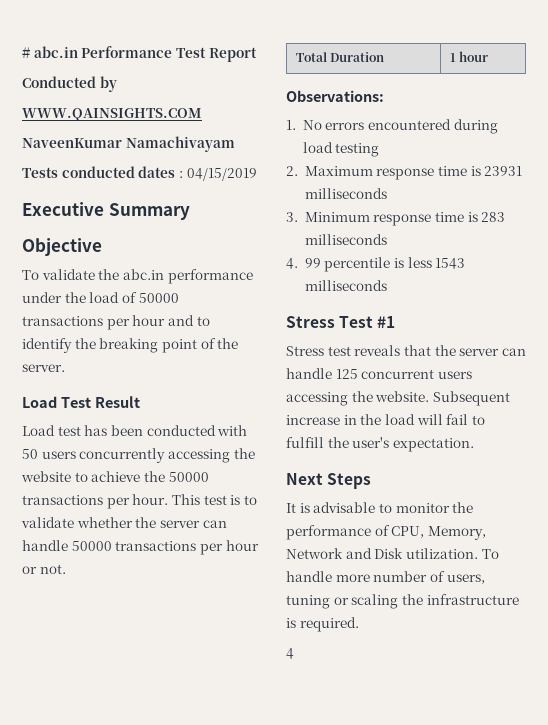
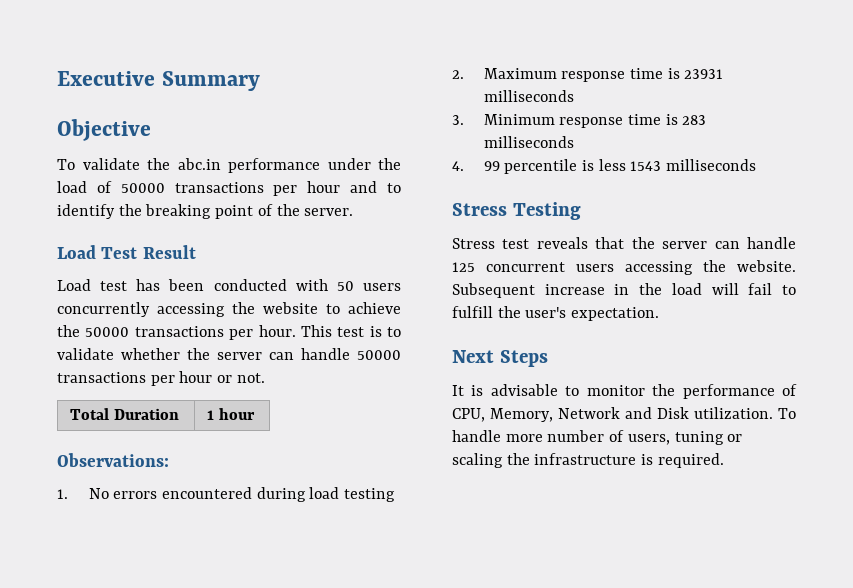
- # abc.in Performance Test Report
- Conducted by
- WWW.QAINSIGHTS.COM
- NaveenKumar Namachivayam
- Tests conducted dates : 04/15/2019
- Stress Test #1
+ Stress Testing
- 4

